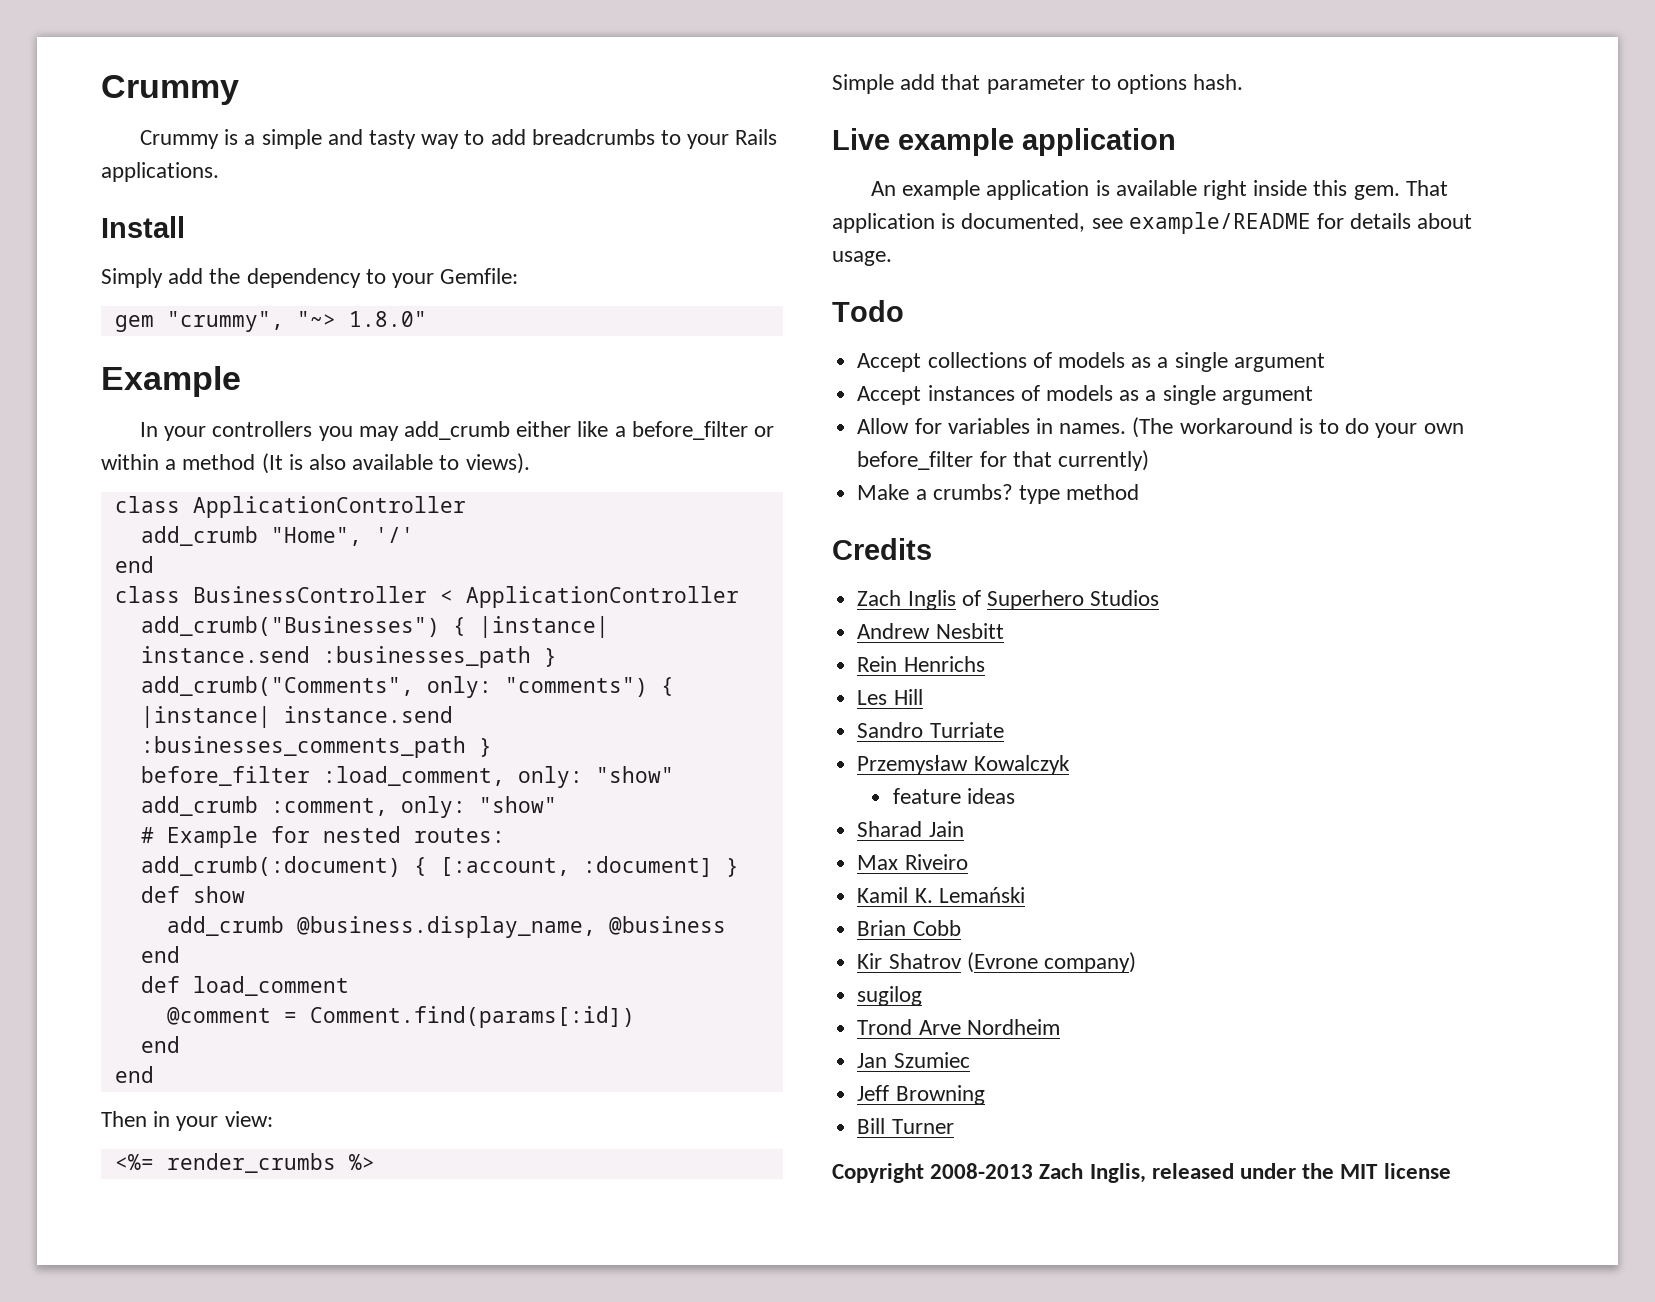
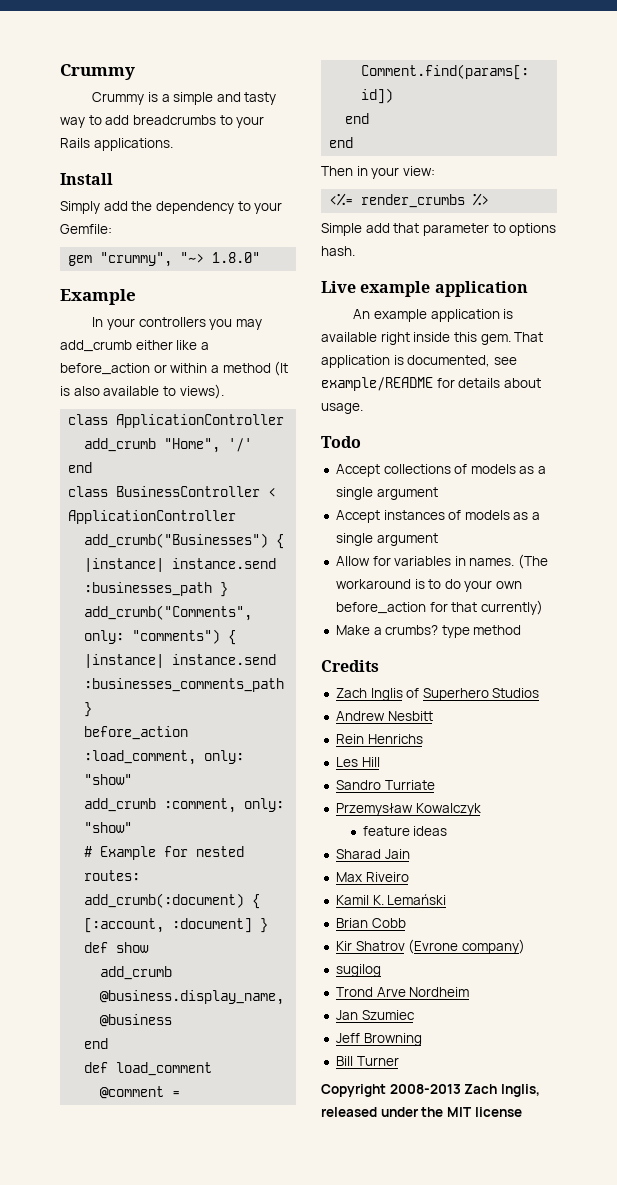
- In your controllers you may add_crumb either like a before_filter or within a method (It is also available to views).
+ In your controllers you may add_crumb either like a before_action or within a method (It is also available to views).
- before_filter :load_comment, only: "show"
+ before_action :load_comment, only: "show"
- (The workaround is to do your own before_filter for that currently)
+ (The workaround is to do your own before_action for that currently)

